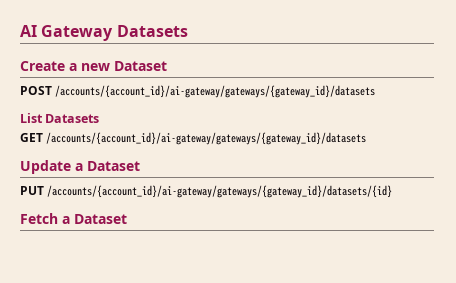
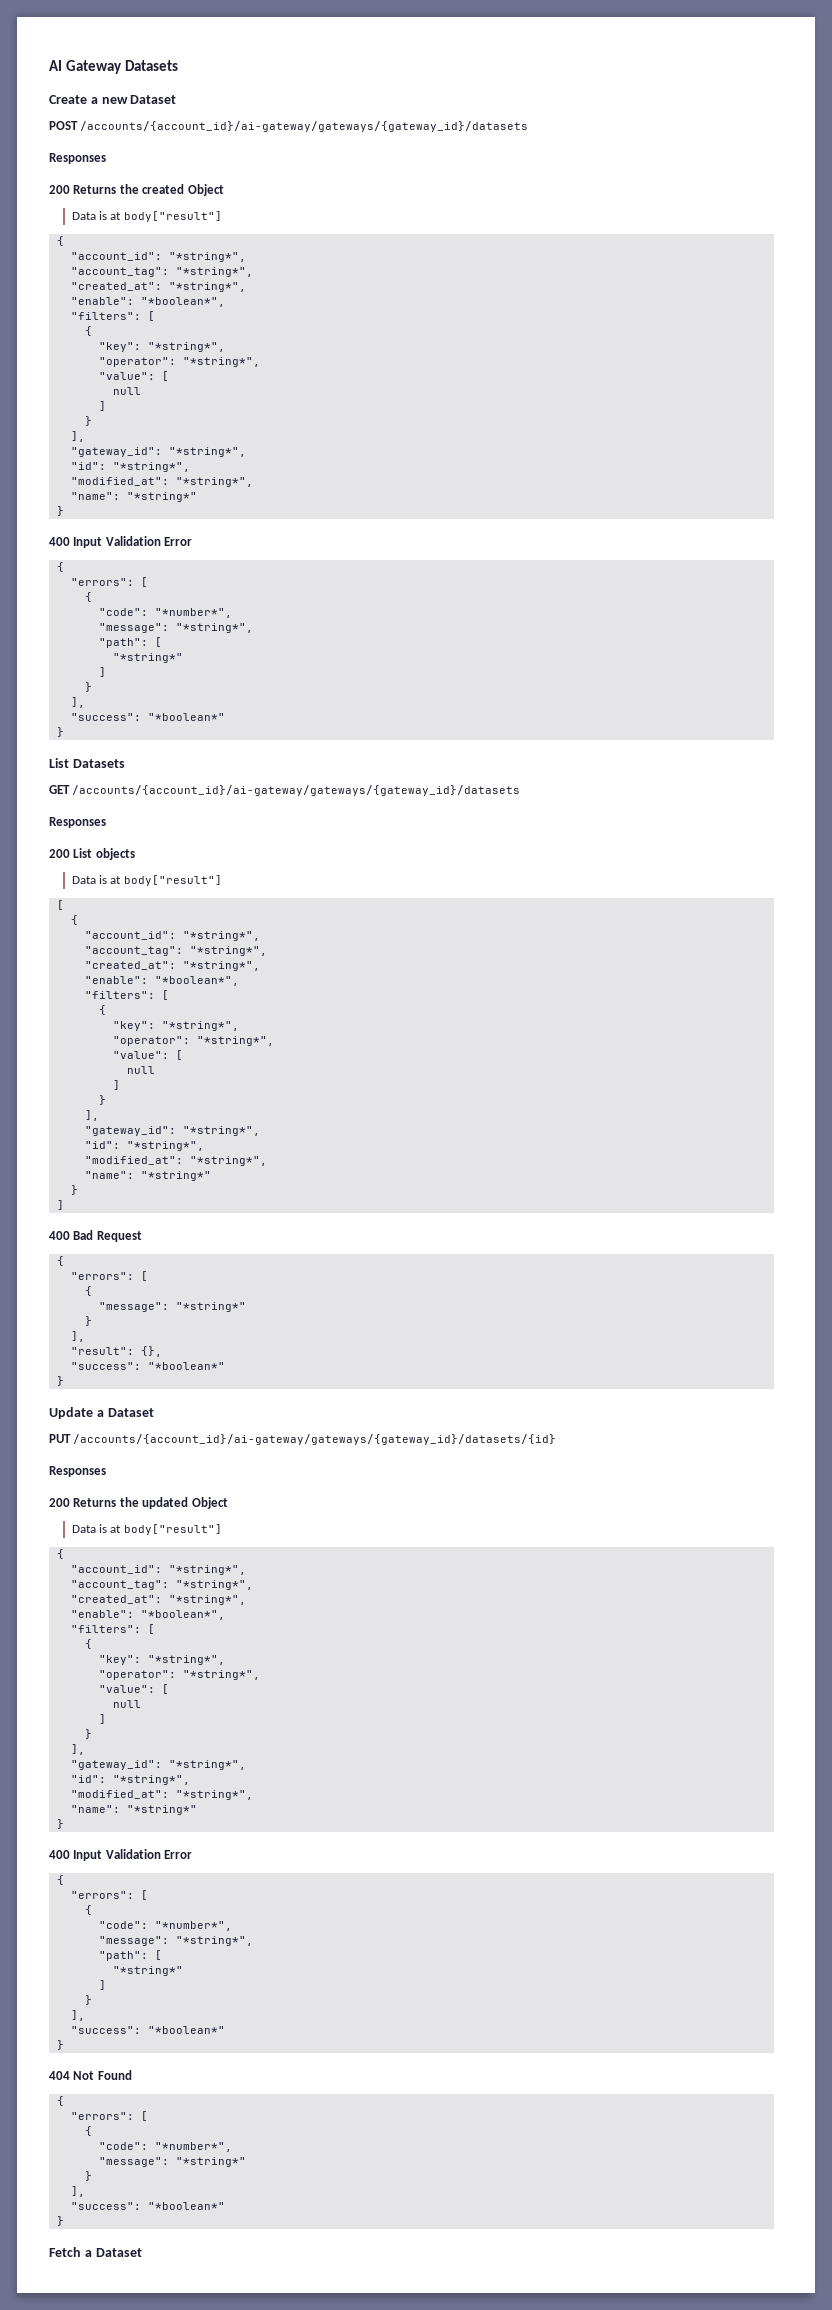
  POST /accounts/{account_id}/ai-gateway/gateways/{gateway_id}/datasets
+ Responses
+ 200 Returns the created Object
+ Data is at body["result"]
+ {
+ "account_id": "*string*",
+ "account_tag": "*string*",
+ "created_at": "*string*",
+ "enable": "*boolean*",
+ "filters": [
+ {
+ "key": "*string*",
+ "operator": "*string*",
+ "value": [
+ null
+ ]
+ }
+ ],
+ "gateway_id": "*string*",
+ "id": "*string*",
+ "modified_at": "*string*",
+ "name": "*string*"
+ }
+ 400 Input Validation Error
+ {
+ "errors": [
+ {
+ "code": "*number*",
+ "message": "*string*",
+ "path": [
+ "*string*"
+ ]
+ }
+ ],
+ "success": "*boolean*"
+ }
  List Datasets
  GET /accounts/{account_id}/ai-gateway/gateways/{gateway_id}/datasets
+ Responses
+ 200 List objects
+ Data is at body["result"]
+ [
+ {
+ "account_id": "*string*",
+ "account_tag": "*string*",
+ "created_at": "*string*",
+ "enable": "*boolean*",
+ "filters": [
+ {
+ "key": "*string*",
+ "operator": "*string*",
+ "value": [
+ null
+ ]
+ }
+ ],
+ "gateway_id": "*string*",
+ "id": "*string*",
+ "modified_at": "*string*",
+ "name": "*string*"
+ }
+ ]
+ 400 Bad Request
+ {
+ "errors": [
+ {
+ "message": "*string*"
+ }
+ ],
+ "result": {},
+ "success": "*boolean*"
+ }
  PUT /accounts/{account_id}/ai-gateway/gateways/{gateway_id}/datasets/{id}
+ Responses
+ 200 Returns the updated Object
+ Data is at body["result"]
+ {
+ "account_id": "*string*",
+ "account_tag": "*string*",
+ "created_at": "*string*",
+ "enable": "*boolean*",
+ "filters": [
+ {
+ "key": "*string*",
+ "operator": "*string*",
+ "value": [
+ null
+ ]
+ }
+ ],
+ "gateway_id": "*string*",
+ "id": "*string*",
+ "modified_at": "*string*",
+ "name": "*string*"
+ }
+ 400 Input Validation Error
+ {
+ "errors": [
+ {
+ "code": "*number*",
+ "message": "*string*",
+ "path": [
+ "*string*"
+ ]
+ }
+ ],
+ "success": "*boolean*"
+ }
+ 404 Not Found
+ {
+ "errors": [
+ {
+ "code": "*number*",
+ "message": "*string*"
+ }
+ ],
+ "success": "*boolean*"
+ }

